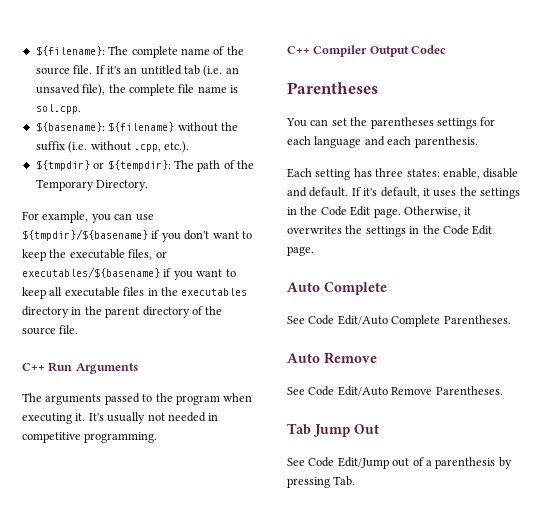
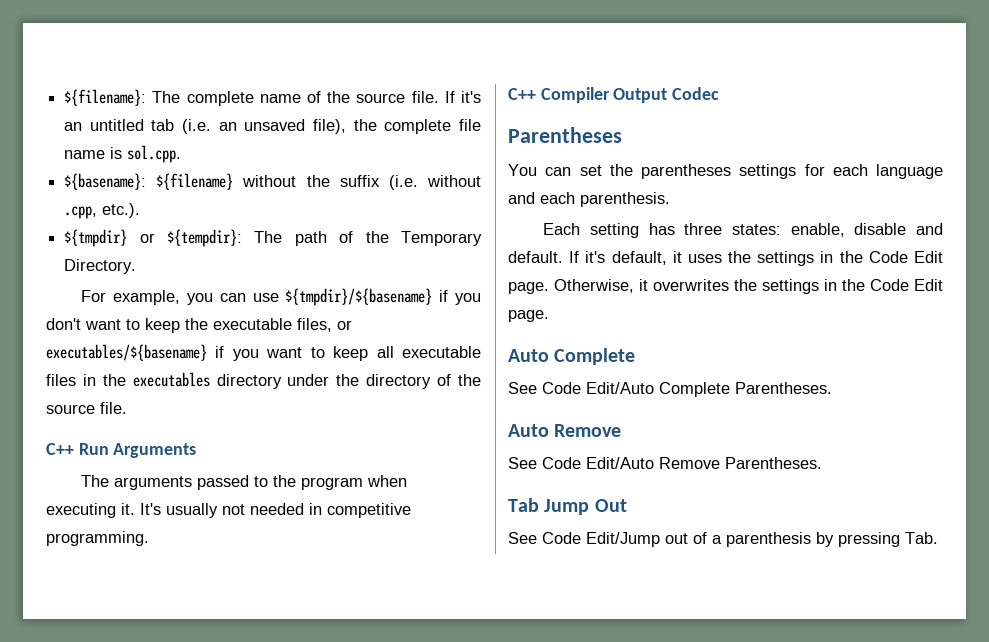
- For example, you can use ${tmpdir}/${basename} if you don't want to keep the executable files, or executables/${basename} if you want to keep all executable files in the executables directory in the parent directory of the source file.
+ For example, you can use ${tmpdir}/${basename} if you don't want to keep the executable files, or executables/${basename} if you want to keep all executable files in the executables directory under the directory of the source file.

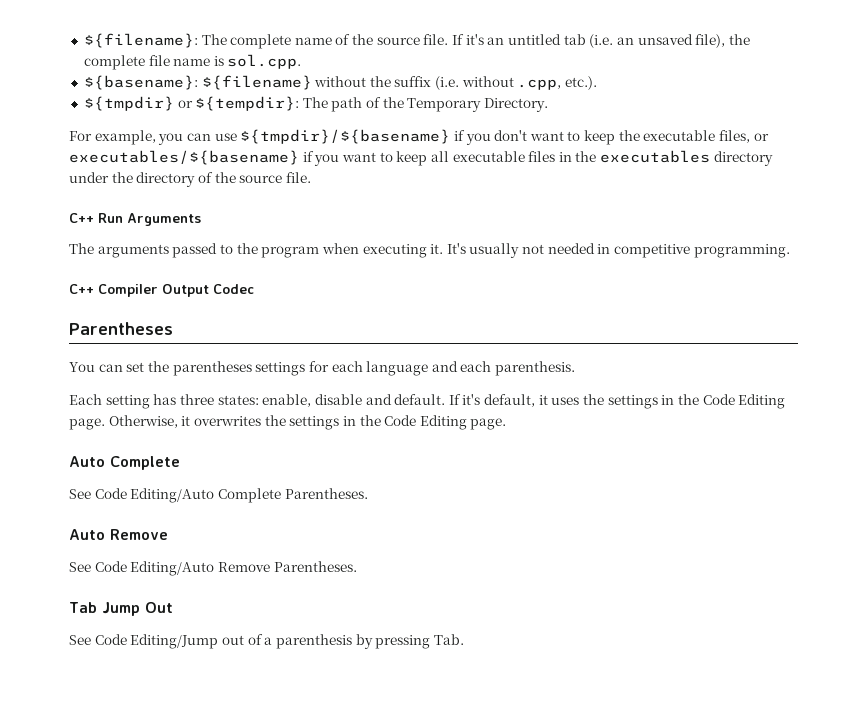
- If it's default, it uses the settings in the Code Edit page.
+ If it's default, it uses the settings in the Code Editing page.
- Otherwise, it overwrites the settings in the Code Edit page.
+ Otherwise, it overwrites the settings in the Code Editing page.
- See Code Edit/Auto Complete Parentheses.
+ See Code Editing/Auto Complete Parentheses.
- See Code Edit/Auto Remove Parentheses.
+ See Code Editing/Auto Remove Parentheses.
- See Code Edit/Jump out of a parenthesis by pressing Tab.
+ See Code Editing/Jump out of a parenthesis by pressing Tab.

